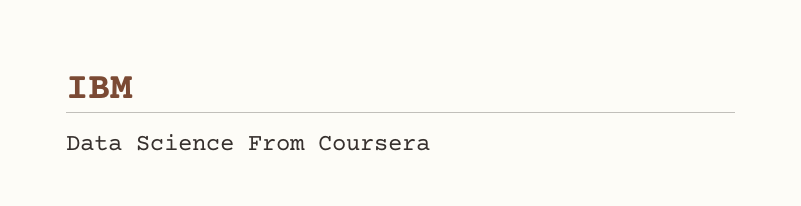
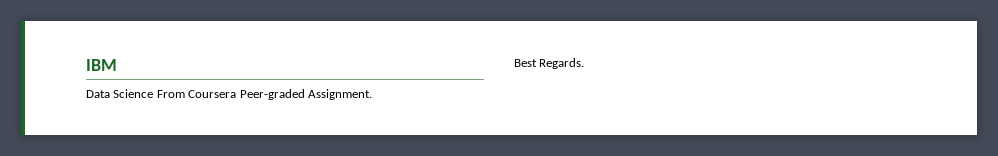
- Data Science From Coursera
+ Data Science From Coursera Peer-graded Assignment.
+ Best Regards.

